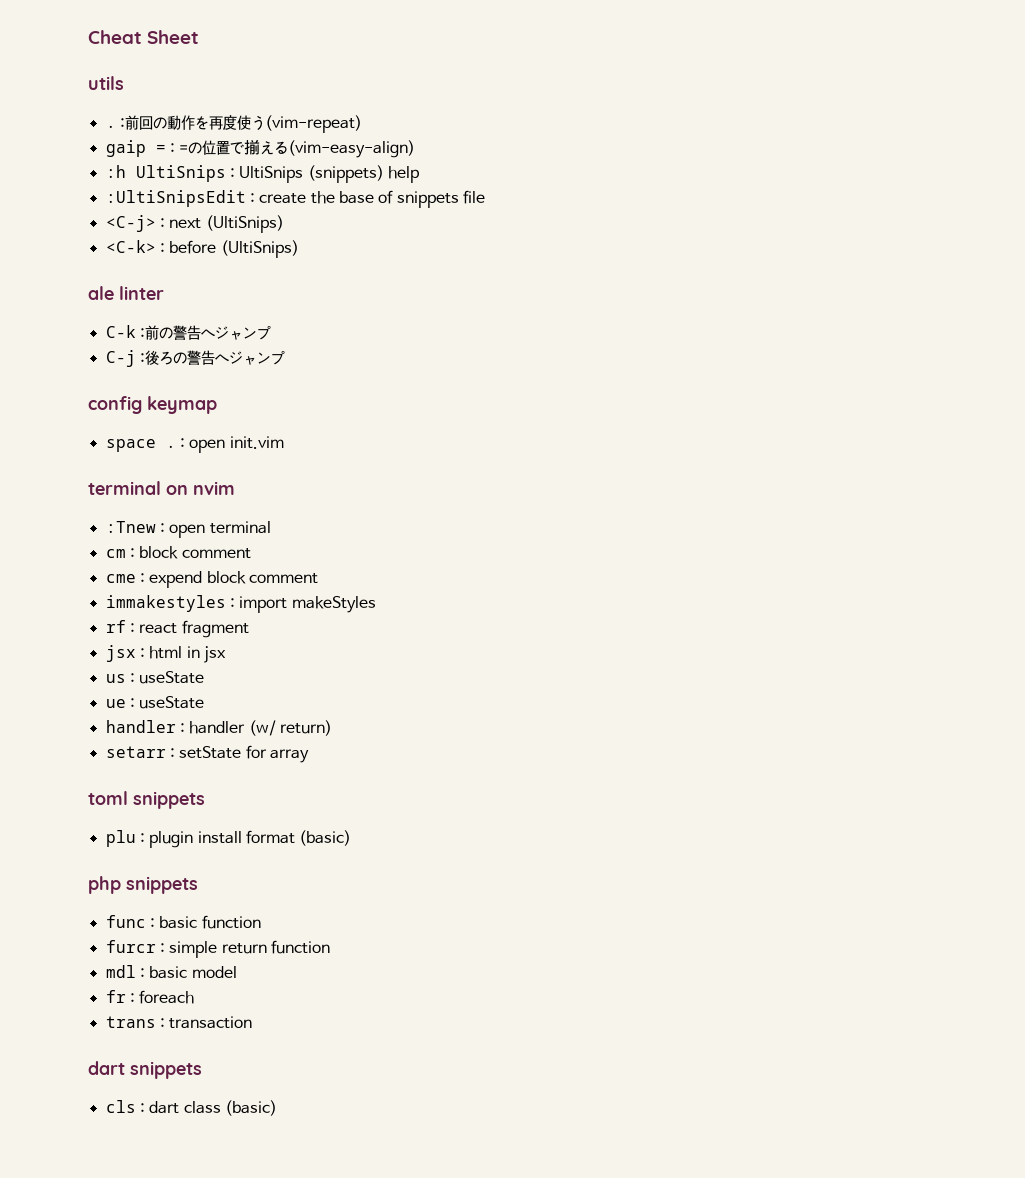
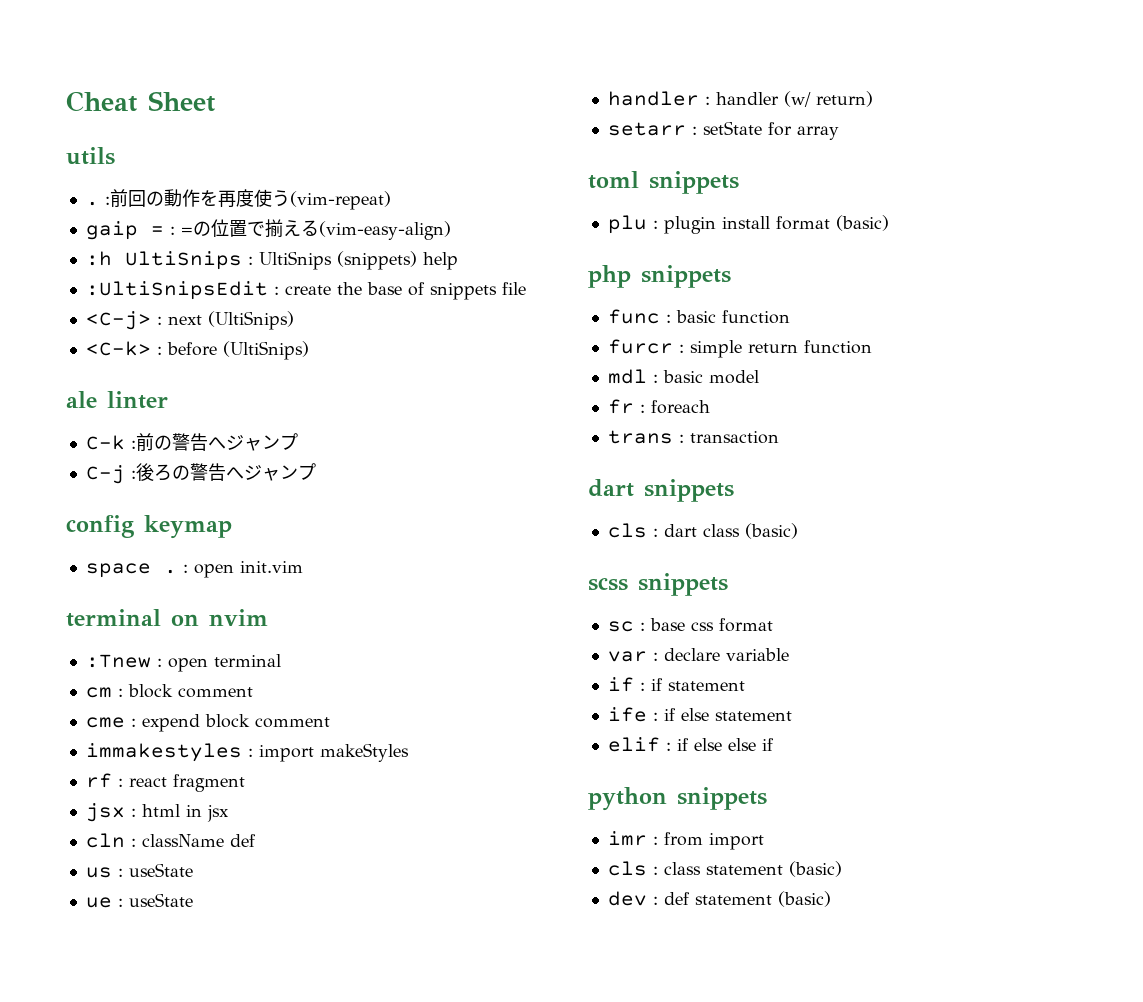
+ cln : className def
+ scss snippets
+ sc : base css format
+ var : declare variable
+ if : if statement
+ ife : if else statement
+ elif : if else else if
+ python snippets
+ imr : from import
+ cls : class statement (basic)
+ dev : def statement (basic)

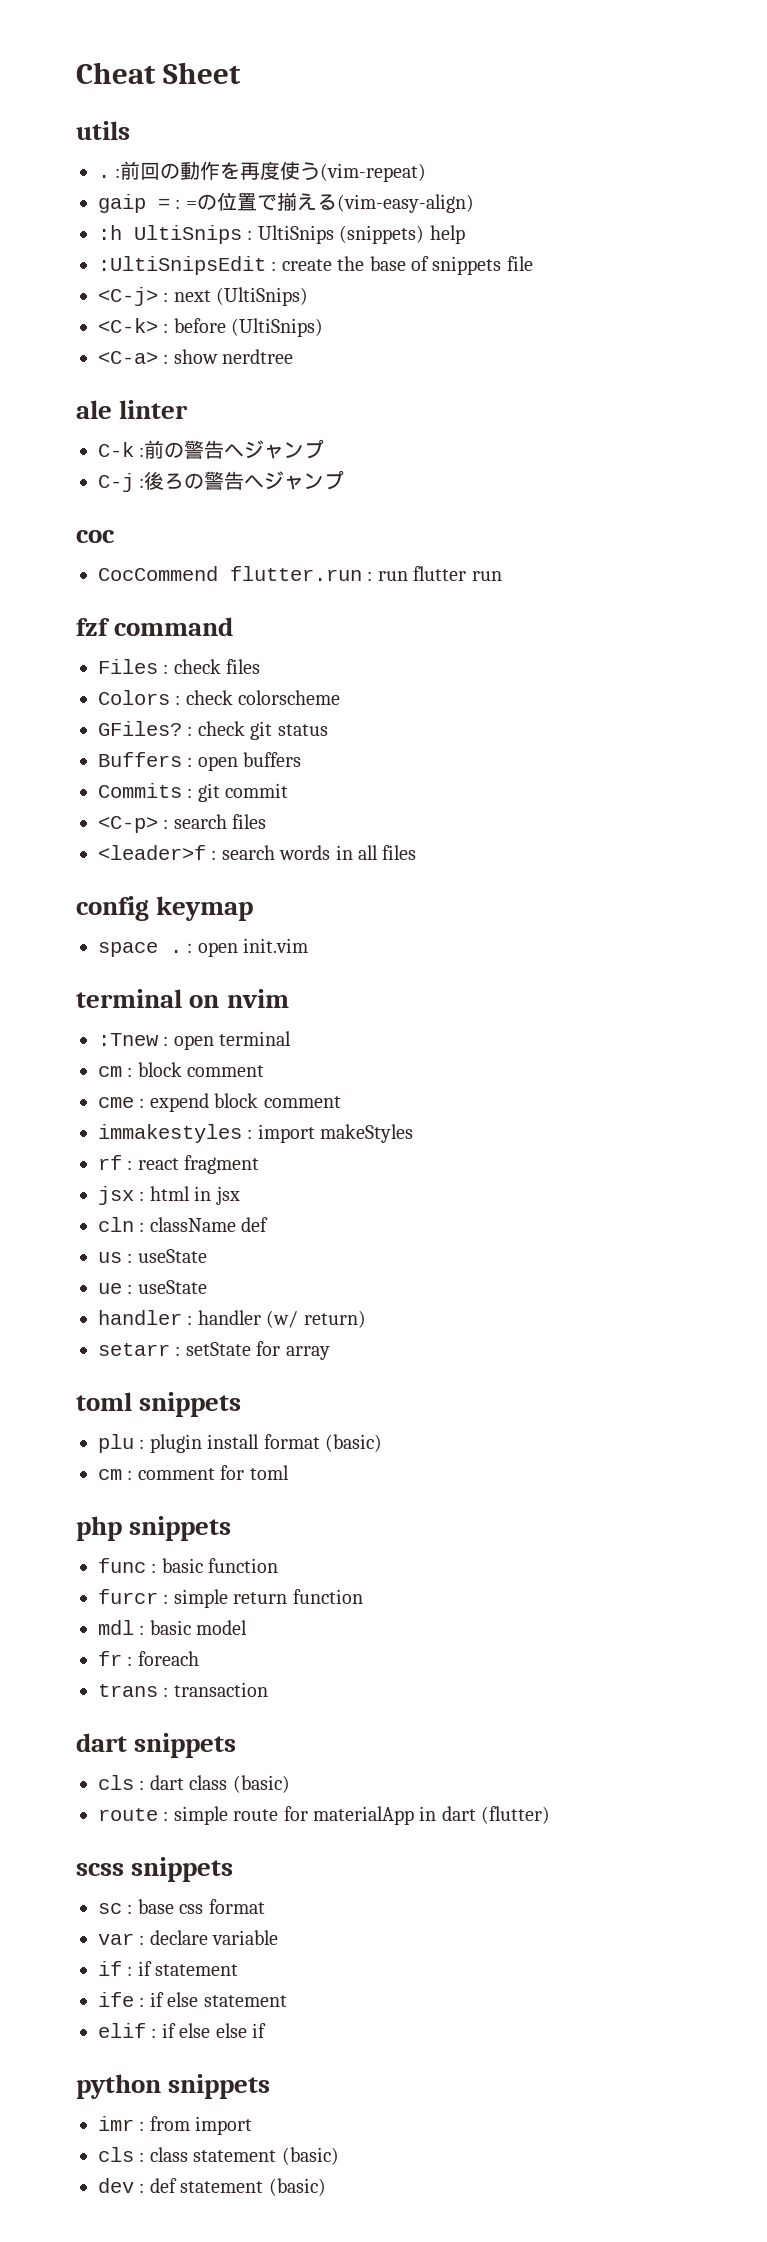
+ <C-a> : show nerdtree
+ coc
+ CocCommend flutter.run : run flutter run
+ fzf command
+ Files : check files
+ Colors : check colorscheme
+ GFiles? : check git status
+ Buffers : open buffers
+ Commits : git commit
+ <C-p> : search files
+ <leader>f : search words in all files
+ cm : comment for toml
+ route : simple route for materialApp in dart (flutter)

